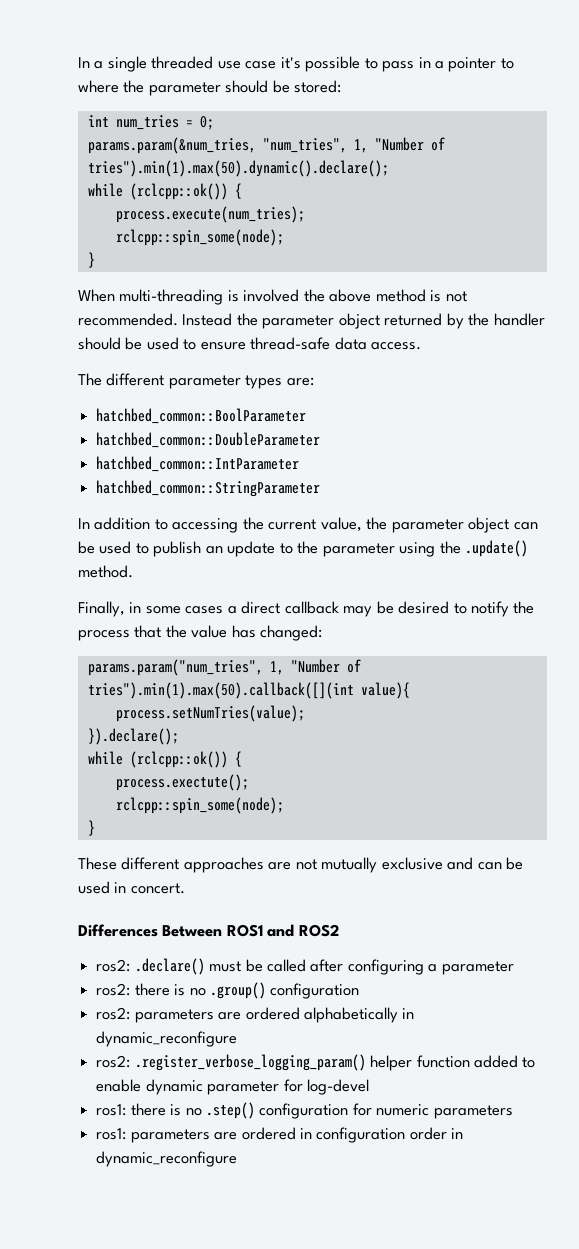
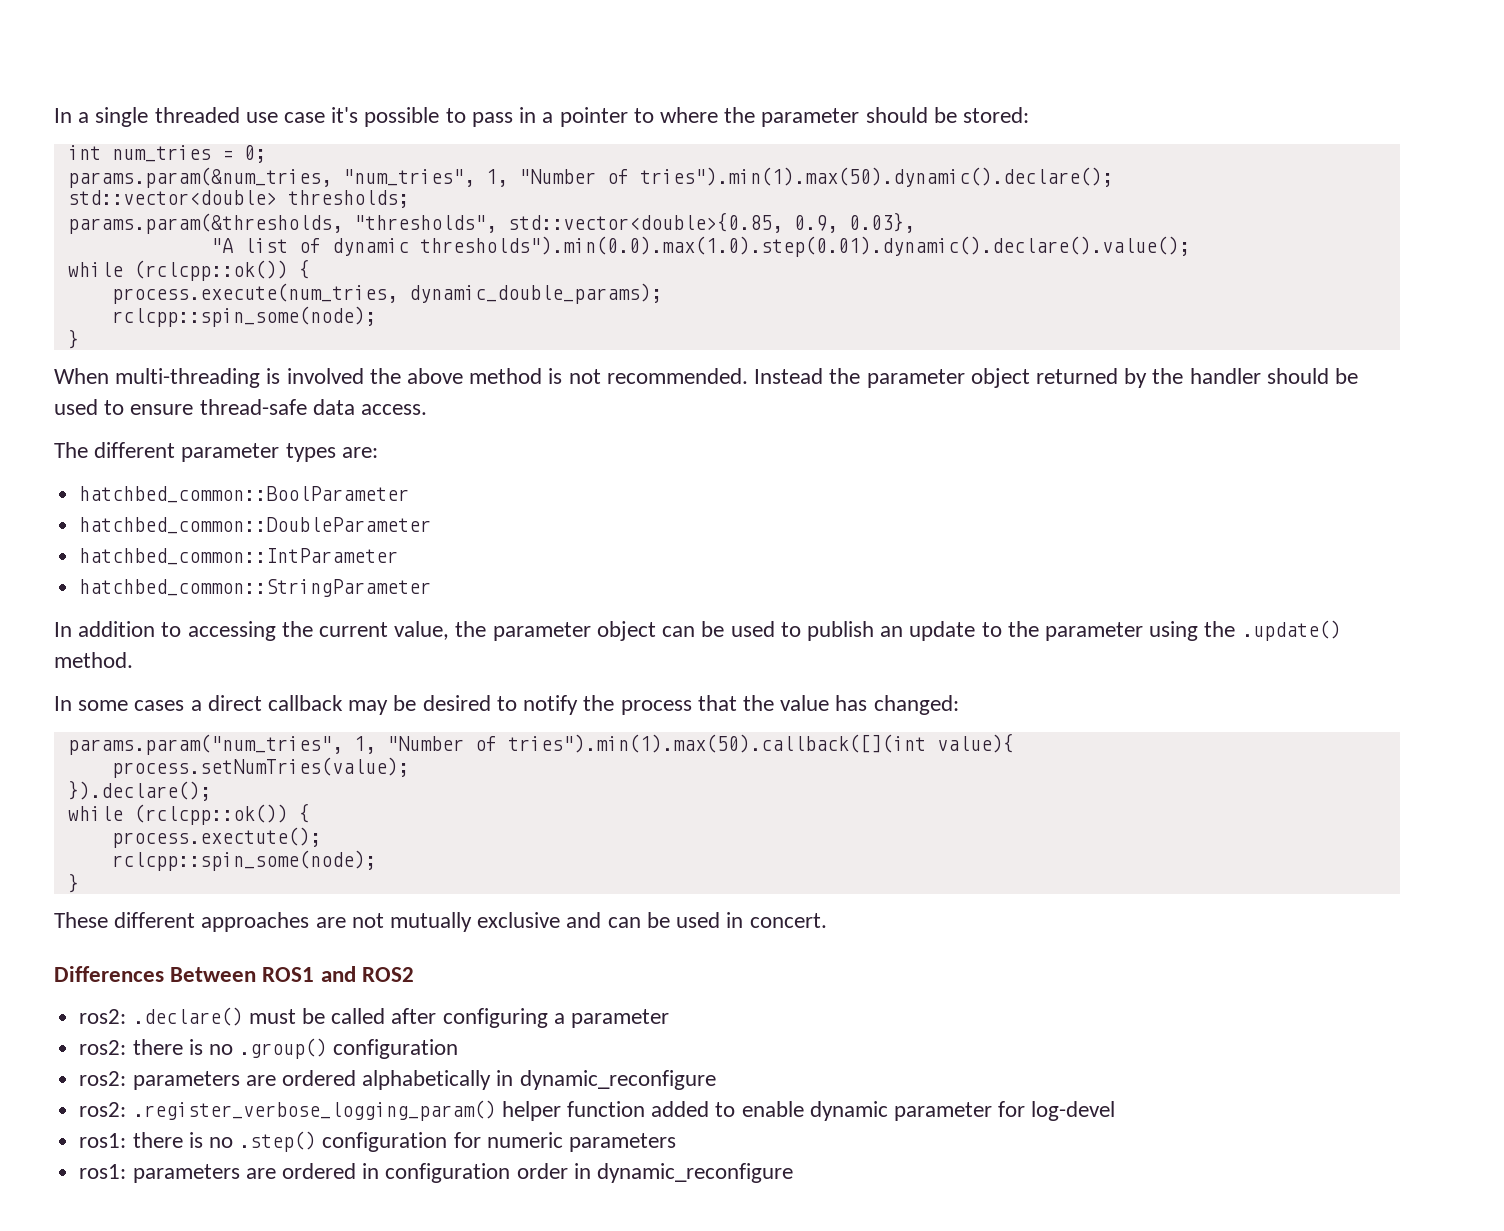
  params.param(&num_tries, "num_tries", 1, "Number of tries").min(1).max(50).dynamic().declare();
+ std::vector<double> thresholds;
+ params.param(&thresholds, "thresholds", std::vector<double>{0.85, 0.9, 0.03},
+ "A list of dynamic thresholds").min(0.0).max(1.0).step(0.01).dynamic().declare().value();
  while (rclcpp::ok()) {
- process.execute(num_tries);
+ process.execute(num_tries, dynamic_double_params);
- Finally, in some cases a direct callback may be desired to notify the process that the value has changed:
+ In some cases a direct callback may be desired to notify the process that the value has changed:

